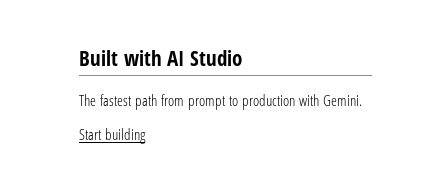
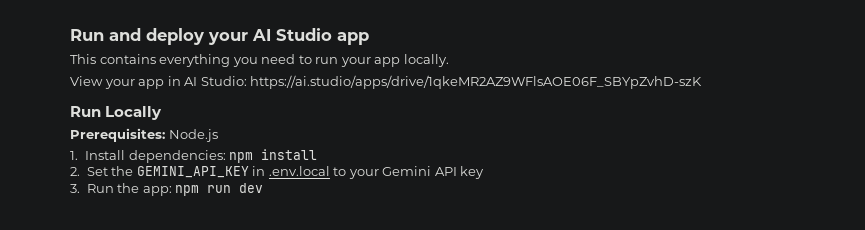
- Built with AI Studio
- The fastest path from prompt to production with Gemini.
- Start building
+ Run and deploy your AI Studio app
+ This contains everything you need to run your app locally.
+ View your app in AI Studio: https://ai.studio/apps/drive/1qkeMR2AZ9WFlsAOE06F_SBYpZvhD-szK
+ Run Locally
+ Prerequisites: Node.js
+ 1. Install dependencies: npm install
+ 2. Set the GEMINI_API_KEY in .env.local to your Gemini API key
+ 3. Run the app: npm run dev

